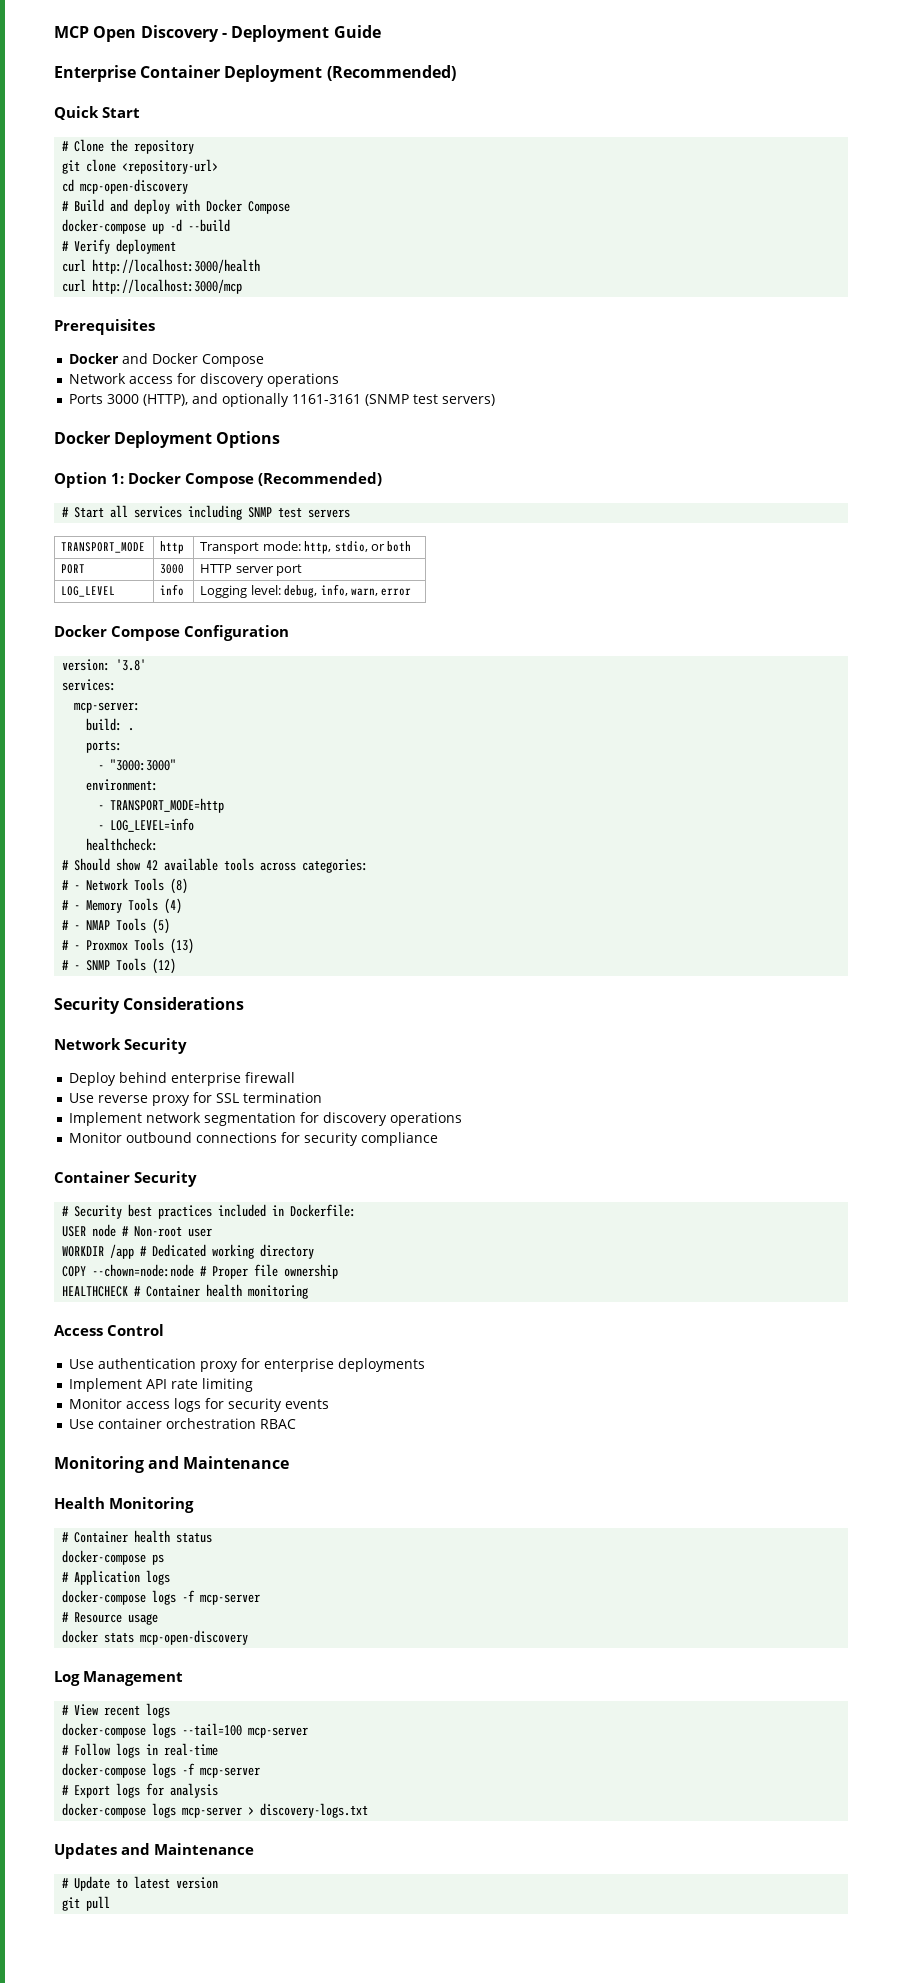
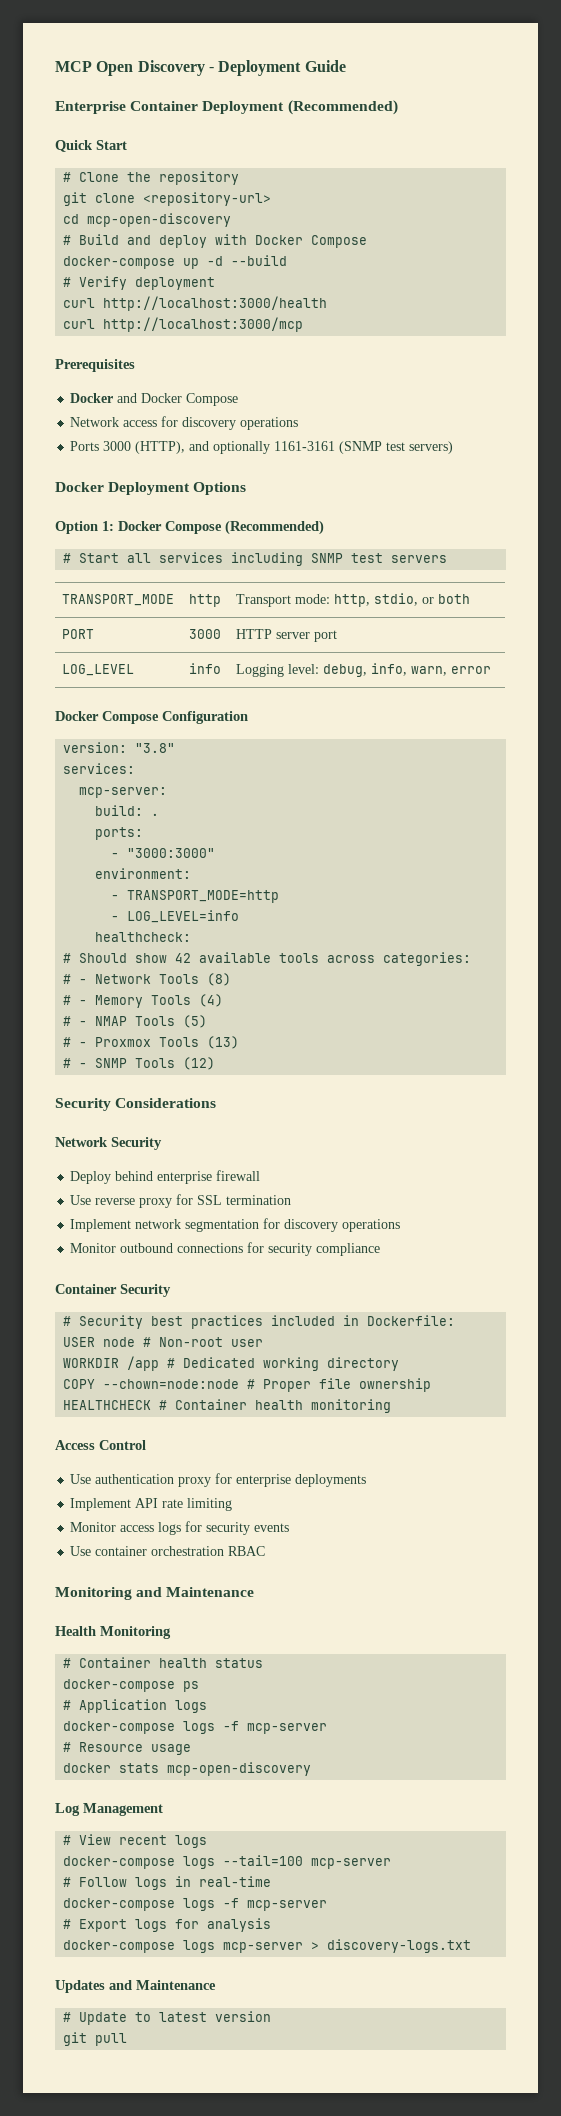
- version: '3.8'
+ version: "3.8"

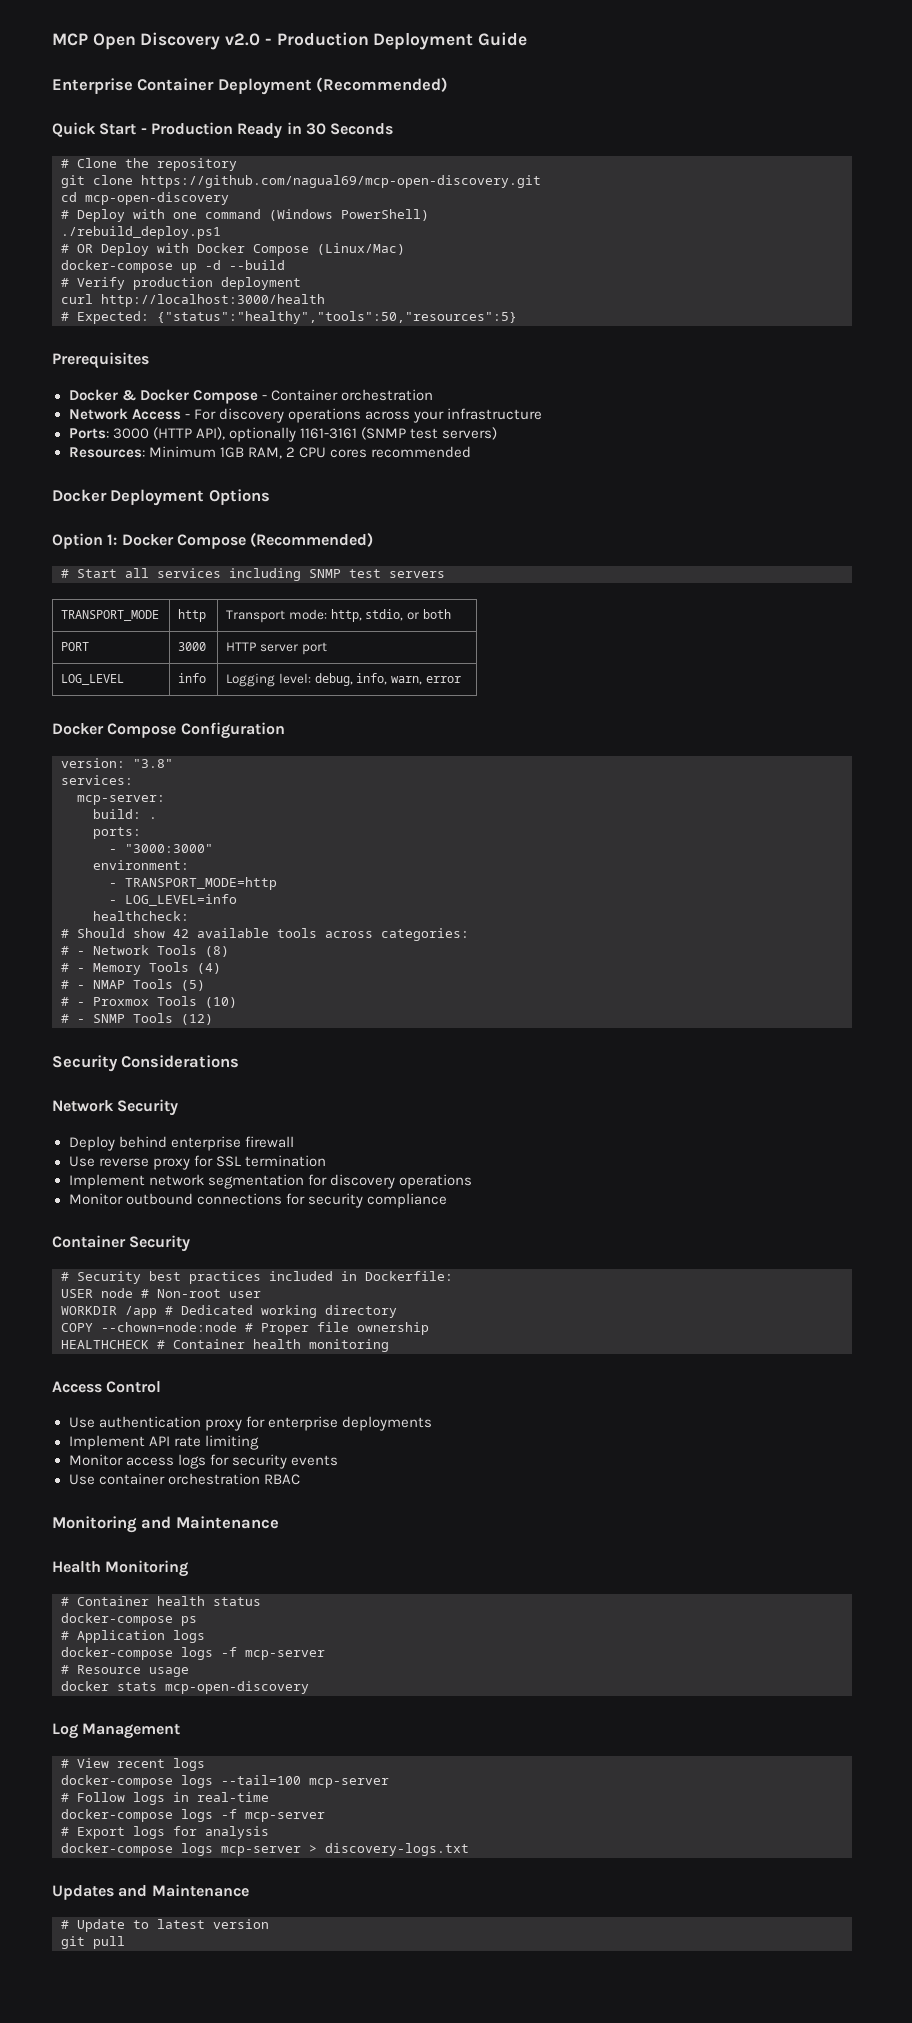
- MCP Open Discovery - Deployment Guide
+ MCP Open Discovery v2.0 - Production Deployment Guide
- Quick Start
+ Quick Start - Production Ready in 30 Seconds
- git clone <repository-url>
+ git clone https://github.com/nagual69/mcp-open-discovery.git
- # Build and deploy with Docker Compose
+ # Deploy with one command (Windows PowerShell)
+ ./rebuild_deploy.ps1
+ # OR Deploy with Docker Compose (Linux/Mac)
- # Verify deployment
+ # Verify production deployment
- curl http://localhost:3000/mcp
+ # Expected: {"status":"healthy","tools":50,"resources":5}
- Docker and Docker Compose
- Network access for discovery operations
- Ports 3000 (HTTP), and optionally 1161-3161 (SNMP test servers)
+ Docker & Docker Compose - Container orchestration
+ Network Access - For discovery operations across your infrastructure
+ Ports: 3000 (HTTP API), optionally 1161-3161 (SNMP test servers)
+ Resources: Minimum 1GB RAM, 2 CPU cores recommended
- # - Proxmox Tools (13)
+ # - Proxmox Tools (10)

